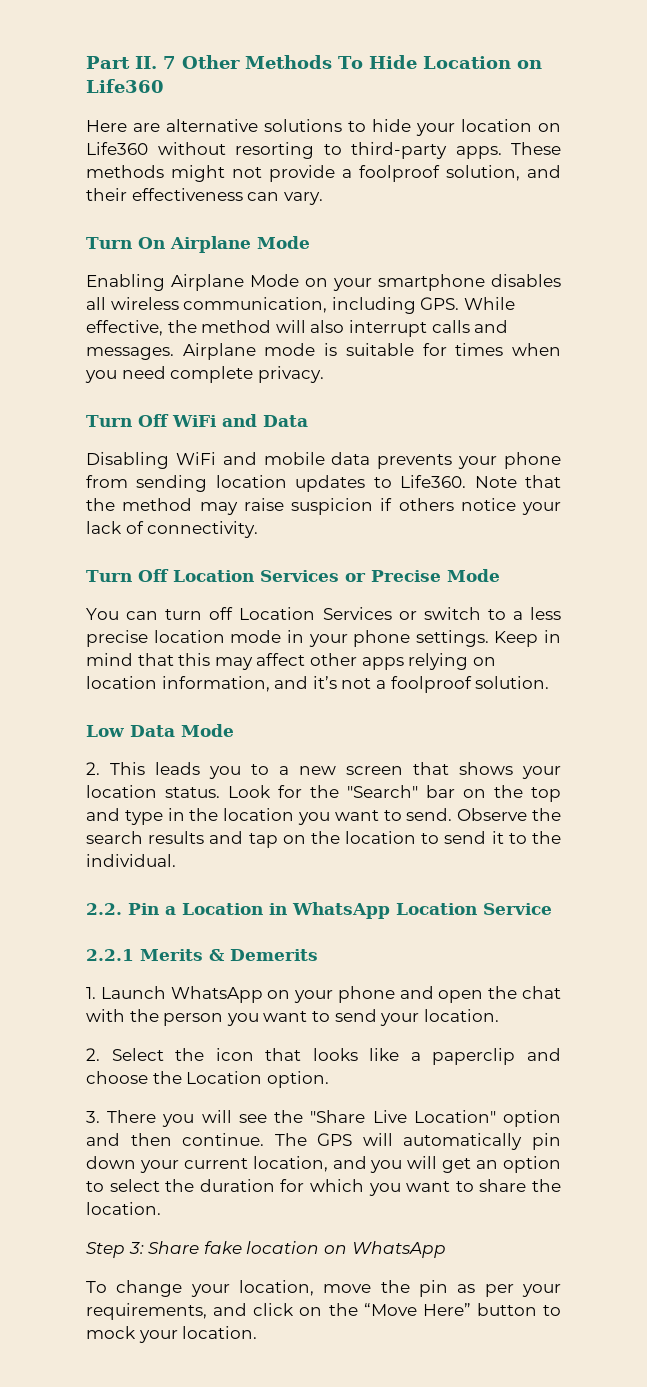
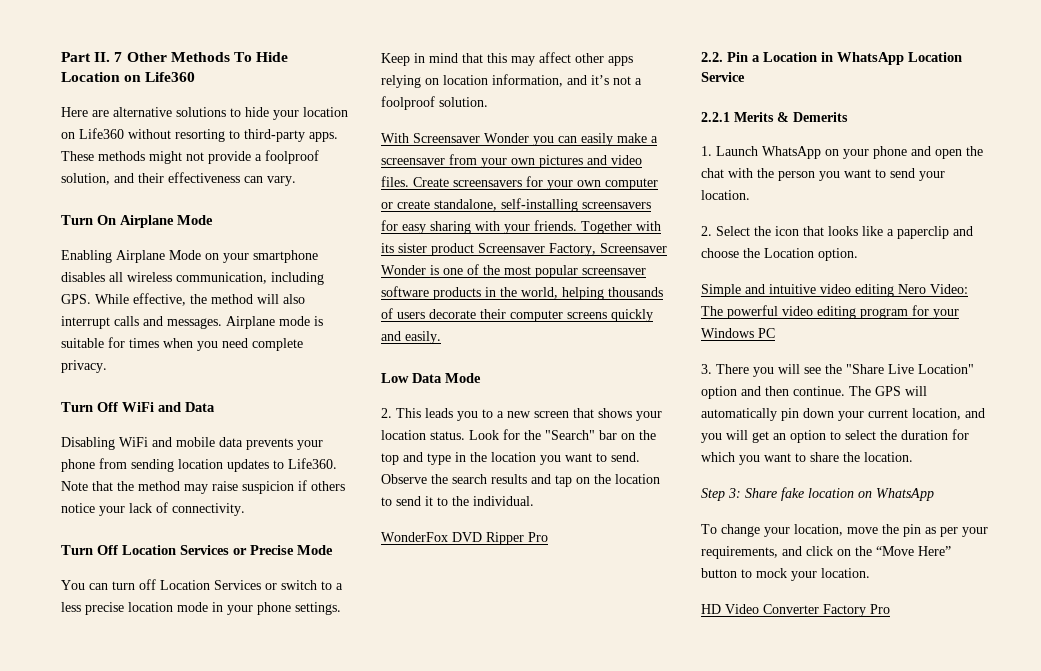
+ With Screensaver Wonder you can easily make a screensaver from your own pictures and video files. Create screensavers for your own computer or create standalone, self-installing screensavers for easy sharing with your friends. Together with its sister product Screensaver Factory, Screensaver Wonder is one of the most popular screensaver software products in the world, helping thousands of users decorate their computer screens quickly and easily.
+ WonderFox DVD Ripper Pro
+ Simple and intuitive video editing Nero Video: The powerful video editing program for your Windows PC
+ HD Video Converter Factory Pro

